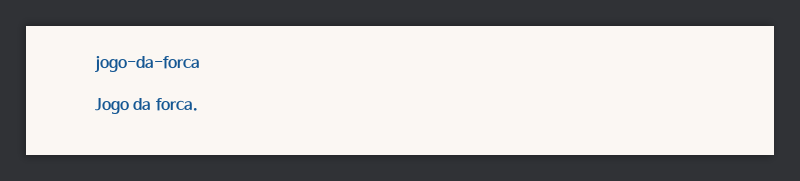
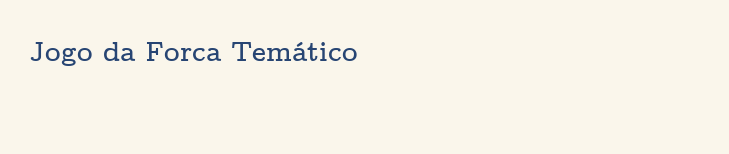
- jogo-da-forca
- Jogo da forca.
+ Jogo da Forca Temático

